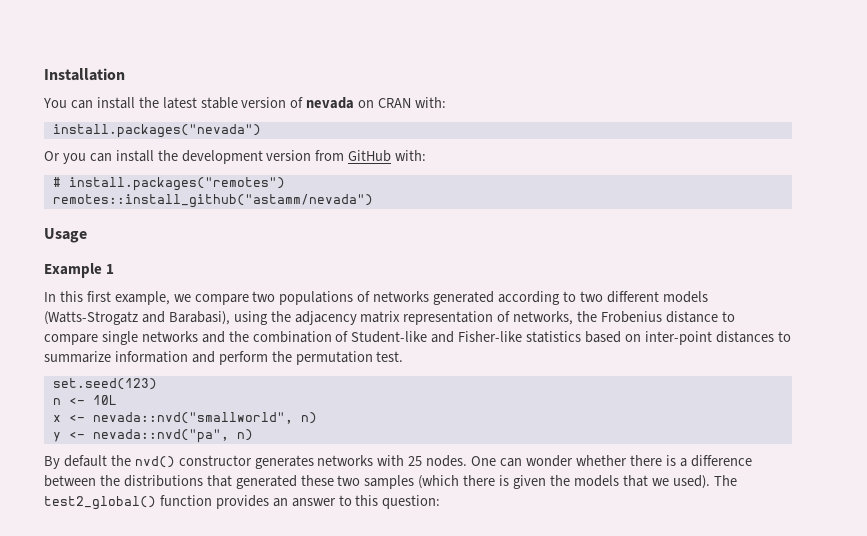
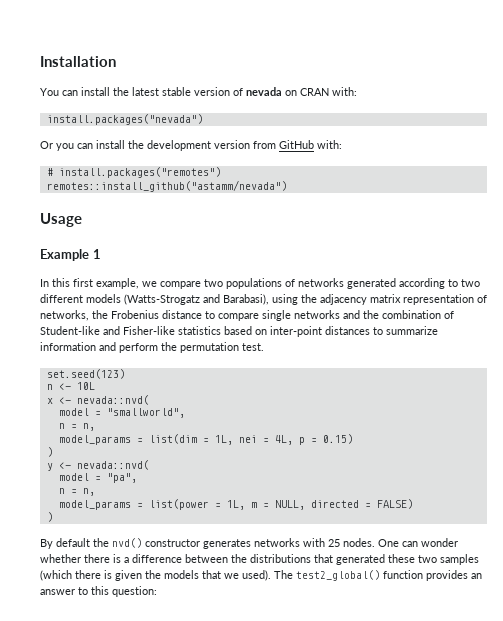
- x <- nevada::nvd("smallworld", n)
- y <- nevada::nvd("pa", n)
+ x <- nevada::nvd(
+ model = "smallworld",
+ n = n,
+ model_params = list(dim = 1L, nei = 4L, p = 0.15)
+ )
+ y <- nevada::nvd(
+ model = "pa",
+ n = n,
+ model_params = list(power = 1L, m = NULL, directed = FALSE)
+ )

